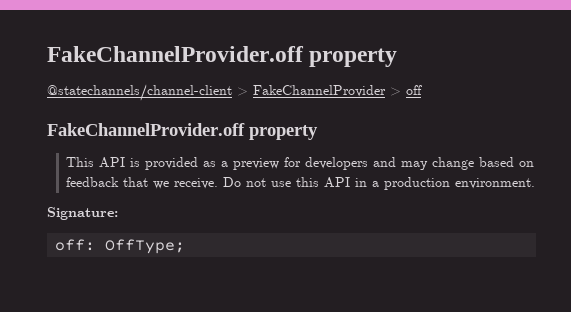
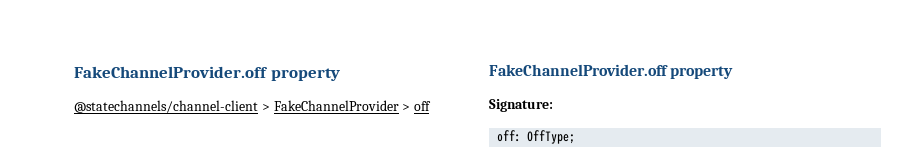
- This API is provided as a preview for developers and may change based on feedback that we receive. Do not use this API in a production environment.

